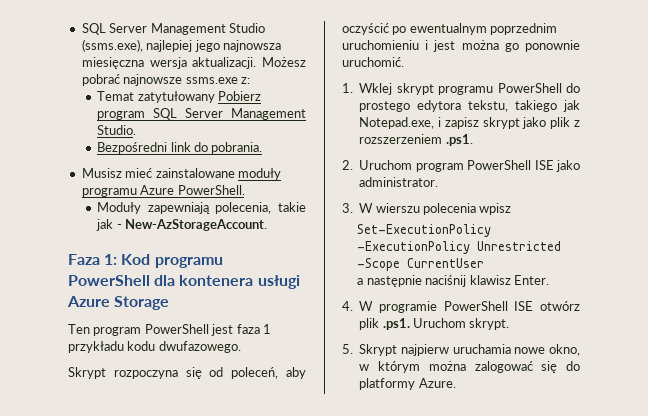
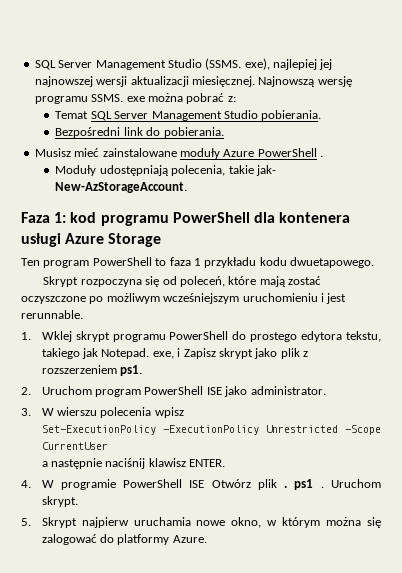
- SQL Server Management Studio (ssms.exe), najlepiej jego najnowsza miesięczna wersja aktualizacji. Możesz pobrać najnowsze ssms.exe z:
+ SQL Server Management Studio (SSMS. exe), najlepiej jej najnowszej wersji aktualizacji miesięcznej. Najnowszą wersję programu SSMS. exe można pobrać z:
- Temat zatytułowany Pobierz program SQL Server Management Studio.
+ Temat SQL Server Management Studio pobierania.
- Bezpośredni link do pobrania.
+ Bezpośredni link do pobierania.
- Musisz mieć zainstalowane moduły programu Azure PowerShell.
+ Musisz mieć zainstalowane moduły Azure PowerShell .
- Moduły zapewniają polecenia, takie jak - New-AzStorageAccount.
+ Moduły udostępniają polecenia, takie jak- New-AzStorageAccount.
- Faza 1: Kod programu PowerShell dla kontenera usługi Azure Storage
+ Faza 1: kod programu PowerShell dla kontenera usługi Azure Storage
- Ten program PowerShell jest faza 1 przykładu kodu dwufazowego.
+ Ten program PowerShell to faza 1 przykładu kodu dwuetapowego.
- Skrypt rozpoczyna się od poleceń, aby oczyścić po ewentualnym poprzednim uruchomieniu i jest można go ponownie uruchomić.
+ Skrypt rozpoczyna się od poleceń, które mają zostać oczyszczone po możliwym wcześniejszym uruchomieniu i jest rerunnable.
- 1. Wklej skrypt programu PowerShell do prostego edytora tekstu, takiego jak Notepad.exe, i zapisz skrypt jako plik z rozszerzeniem .ps1.
+ 1. Wklej skrypt programu PowerShell do prostego edytora tekstu, takiego jak Notepad. exe, i Zapisz skrypt jako plik z rozszerzeniem ps1.
- a następnie naciśnij klawisz Enter.
+ a następnie naciśnij klawisz ENTER.
- 4. W programie PowerShell ISE otwórz plik .ps1. Uruchom skrypt.
+ 4. W programie PowerShell ISE Otwórz plik . ps1 . Uruchom skrypt.
- 5. Skrypt najpierw uruchamia nowe okno, w którym można zalogować się do platformy Azure.
+ 5. Skrypt najpierw uruchamia nowe okno, w którym można się zalogować do platformy Azure.

